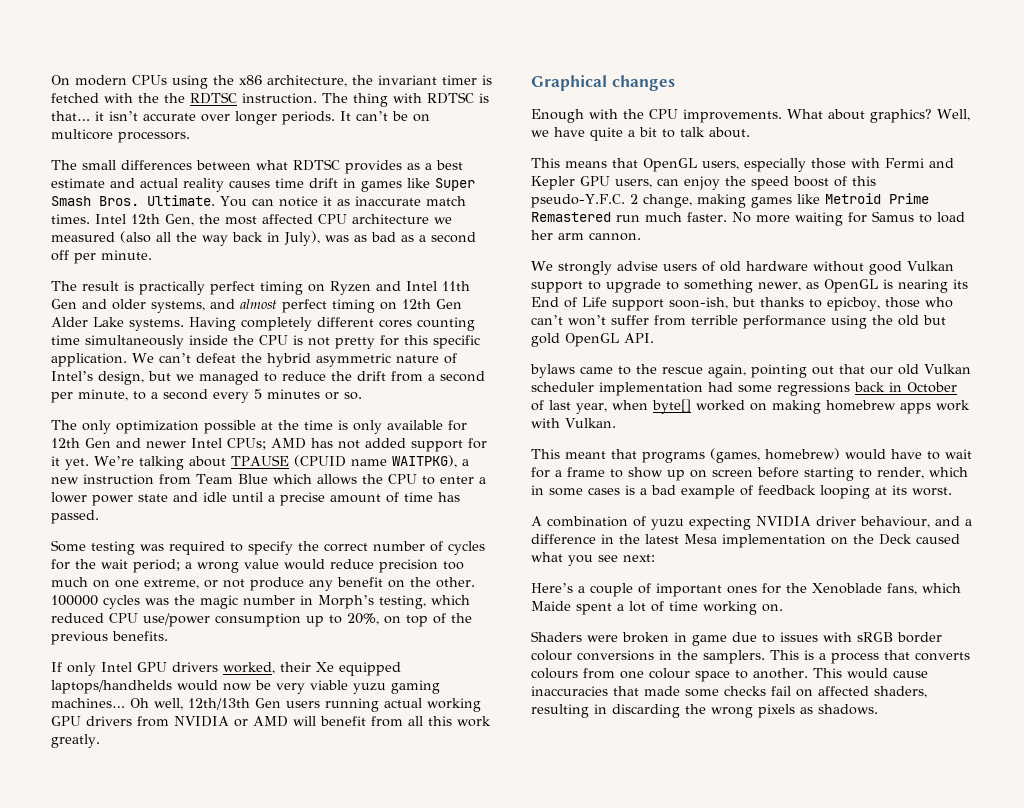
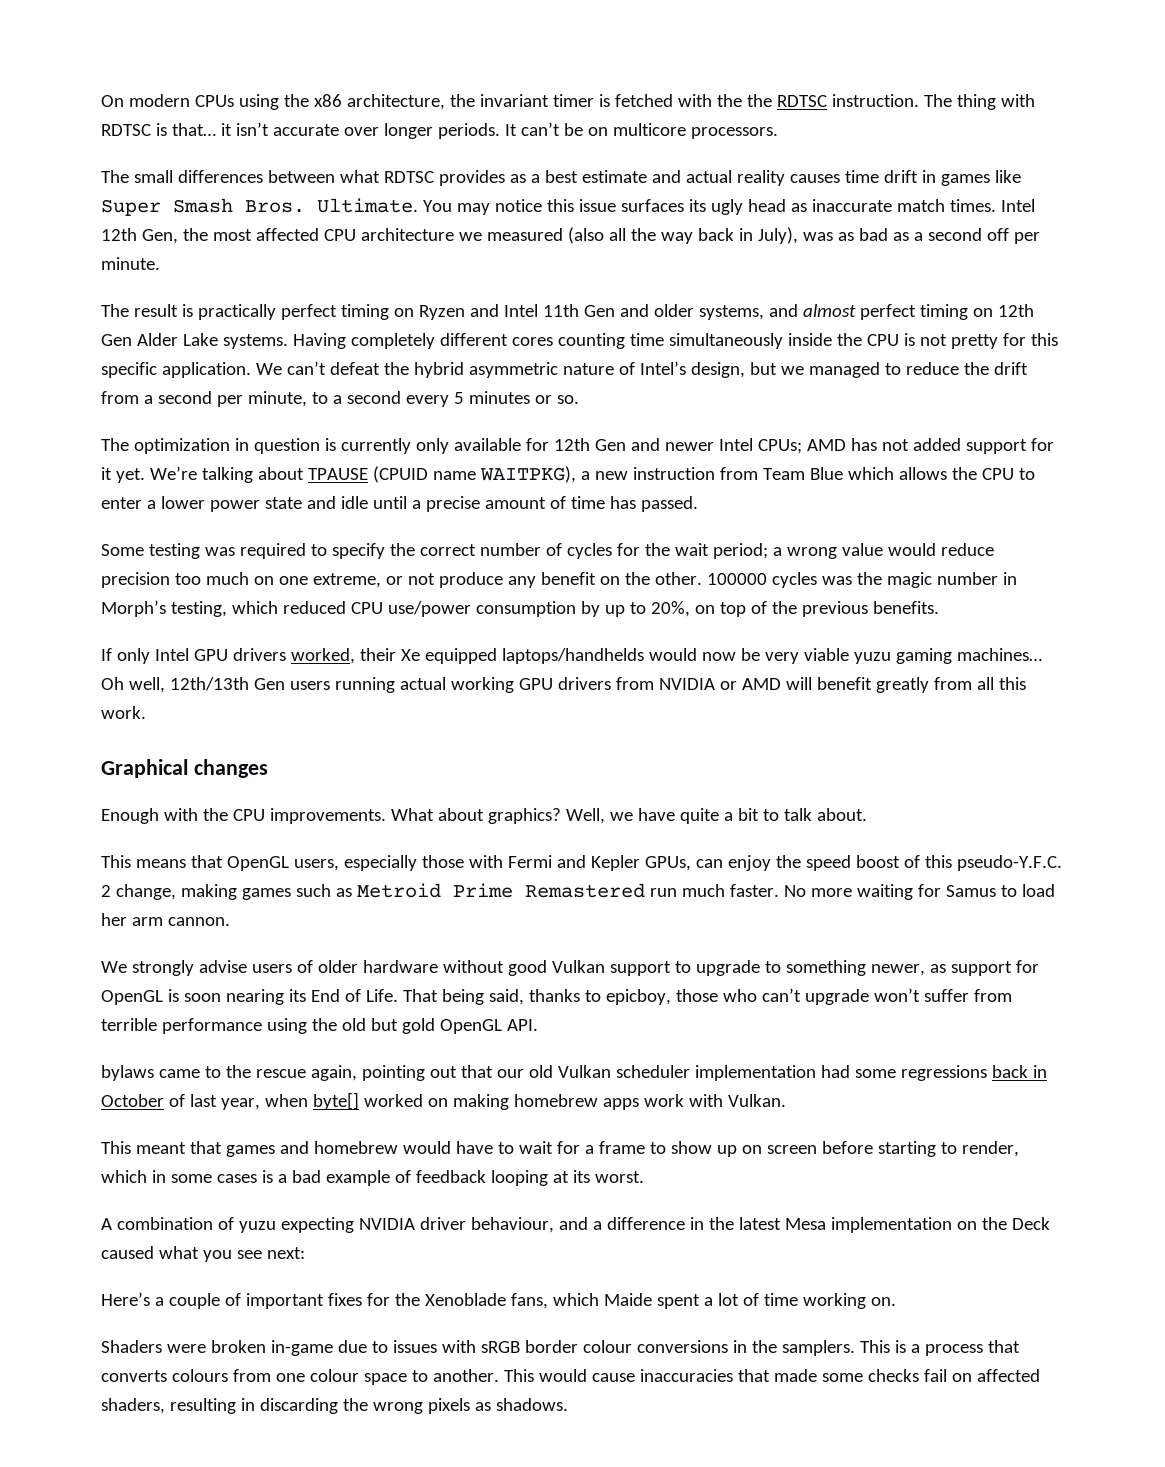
- You can notice it as inaccurate match times.
+ You may notice this issue surfaces its ugly head as inaccurate match times.
- The only optimization possible at the time is only available for 12th Gen and newer Intel CPUs; AMD has not added support for it yet.
+ The optimization in question is currently only available for 12th Gen and newer Intel CPUs; AMD has not added support for it yet.
- 100000 cycles was the magic number in Morph’s testing, which reduced CPU use/power consumption up to 20%, on top of the previous benefits.
+ 100000 cycles was the magic number in Morph’s testing, which reduced CPU use/power consumption by up to 20%, on top of the previous benefits.
- Oh well, 12th/13th Gen users running actual working GPU drivers from NVIDIA or AMD will benefit from all this work greatly.
+ Oh well, 12th/13th Gen users running actual working GPU drivers from NVIDIA or AMD will benefit greatly from all this work.
- This means that OpenGL users, especially those with Fermi and Kepler GPU users, can enjoy the speed boost of this pseudo-Y.F.C. 2 change, making games like Metroid Prime Remastered run much faster.
+ This means that OpenGL users, especially those with Fermi and Kepler GPUs, can enjoy the speed boost of this pseudo-Y.F.C. 2 change, making games such as Metroid Prime Remastered run much faster.
- We strongly advise users of old hardware without good Vulkan support to upgrade to something newer, as OpenGL is nearing its End of Life support soon-ish, but thanks to epicboy, those who can’t won’t suffer from terrible performance using the old but gold OpenGL API.
+ We strongly advise users of older hardware without good Vulkan support to upgrade to something newer, as support for OpenGL is soon nearing its End of Life. That being said, thanks to epicboy, those who can’t upgrade won’t suffer from terrible performance using the old but gold OpenGL API.
- This meant that programs (games, homebrew) would have to wait for a frame to show up on screen before starting to render, which in some cases is a bad example of feedback looping at its worst.
+ This meant that games and homebrew would have to wait for a frame to show up on screen before starting to render, which in some cases is a bad example of feedback looping at its worst.
- Here’s a couple of important ones for the Xenoblade fans, which Maide spent a lot of time working on.
+ Here’s a couple of important fixes for the Xenoblade fans, which Maide spent a lot of time working on.
- Shaders were broken in game due to issues with sRGB border colour conversions in the samplers.
+ Shaders were broken in-game due to issues with sRGB border colour conversions in the samplers.

